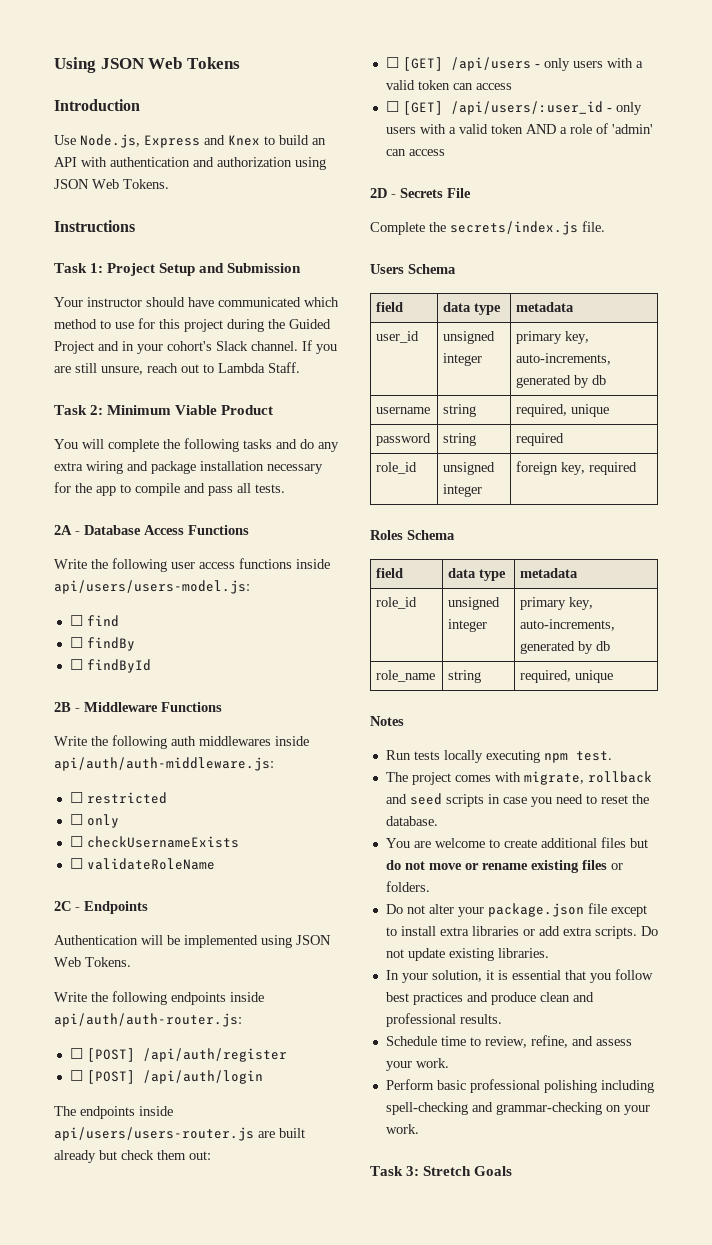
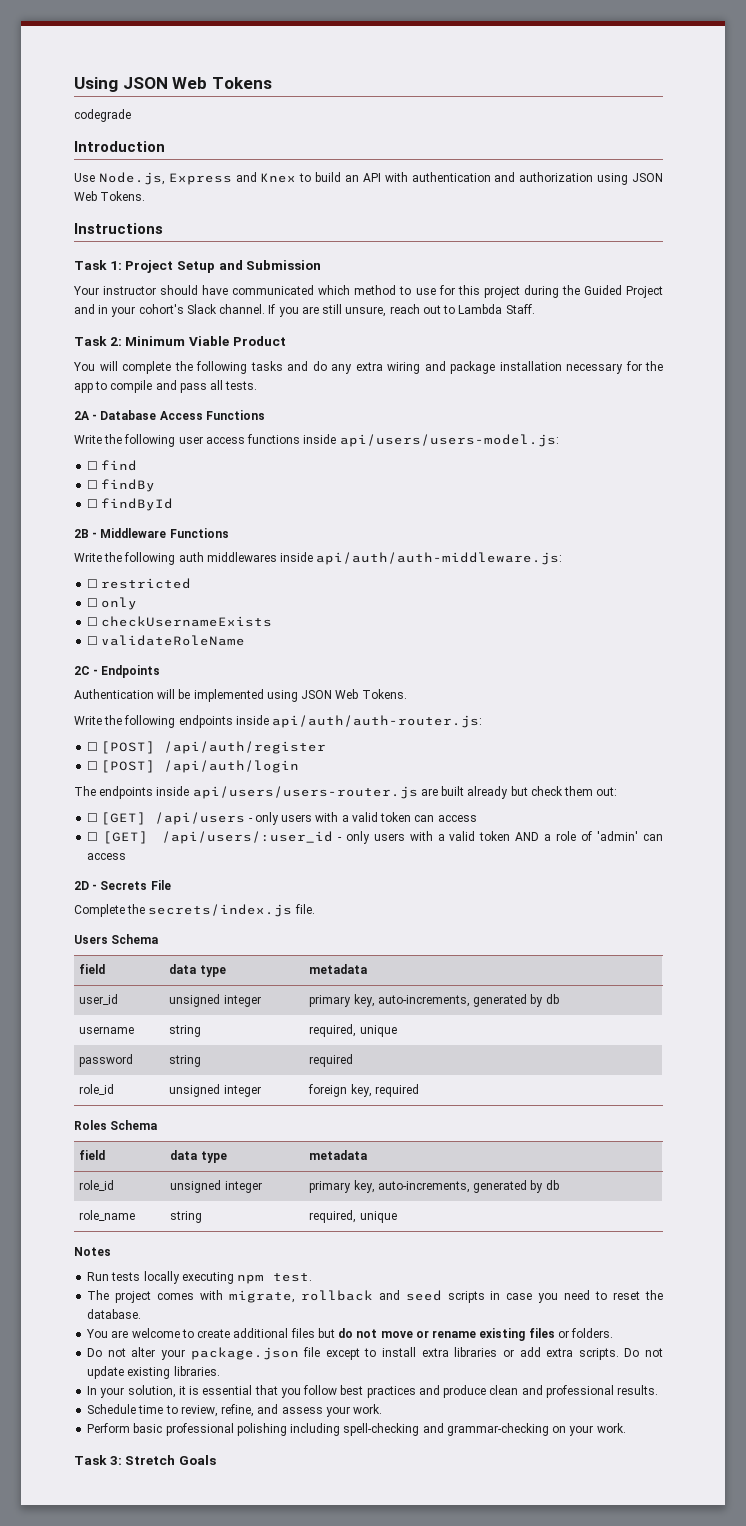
+ codegrade

